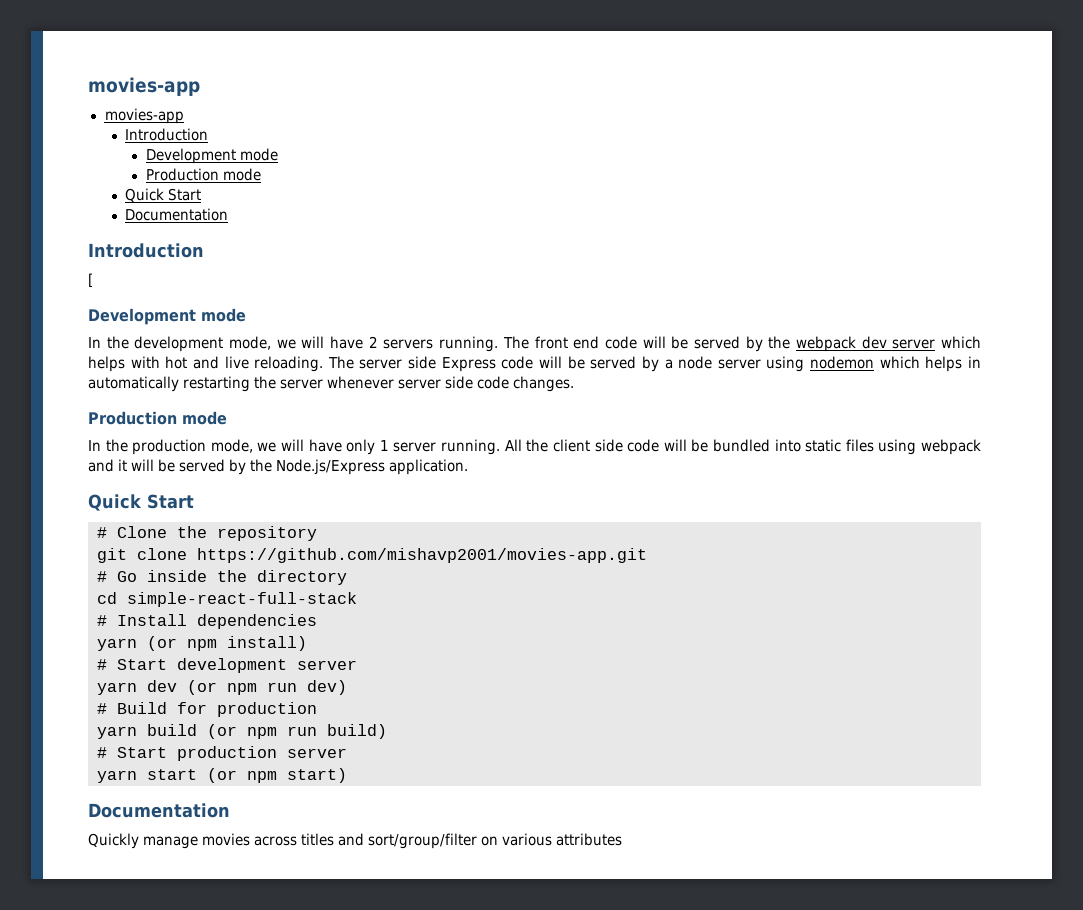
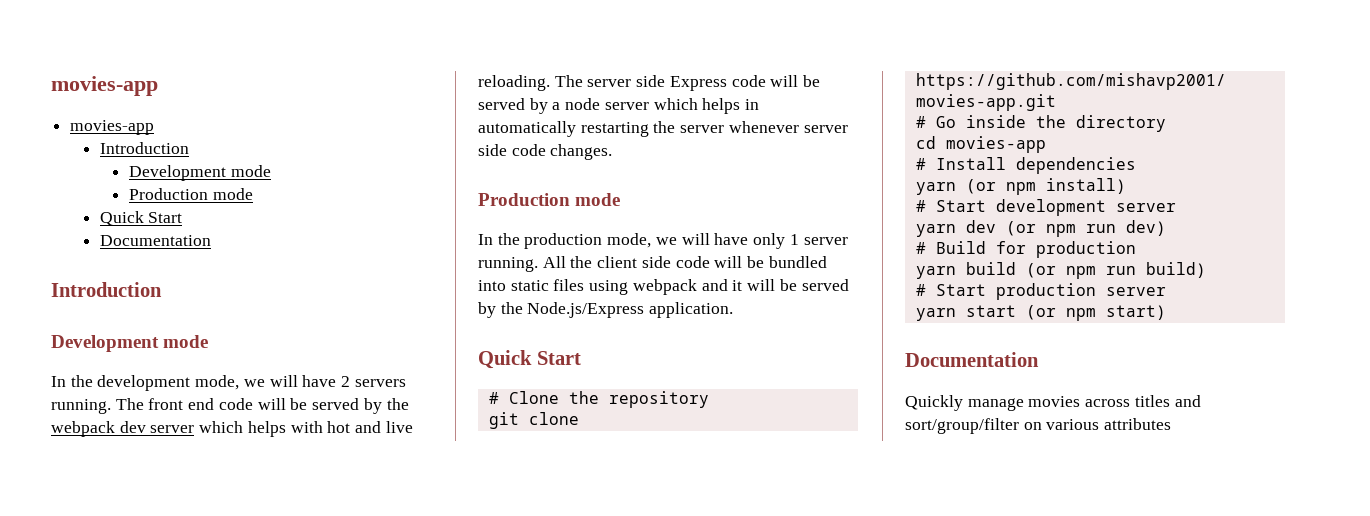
- [
- The server side Express code will be served by a node server using nodemon which helps in automatically restarting the server whenever server side code changes.
+ The server side Express code will be served by a node server which helps in automatically restarting the server whenever server side code changes.
- cd simple-react-full-stack
+ cd movies-app

